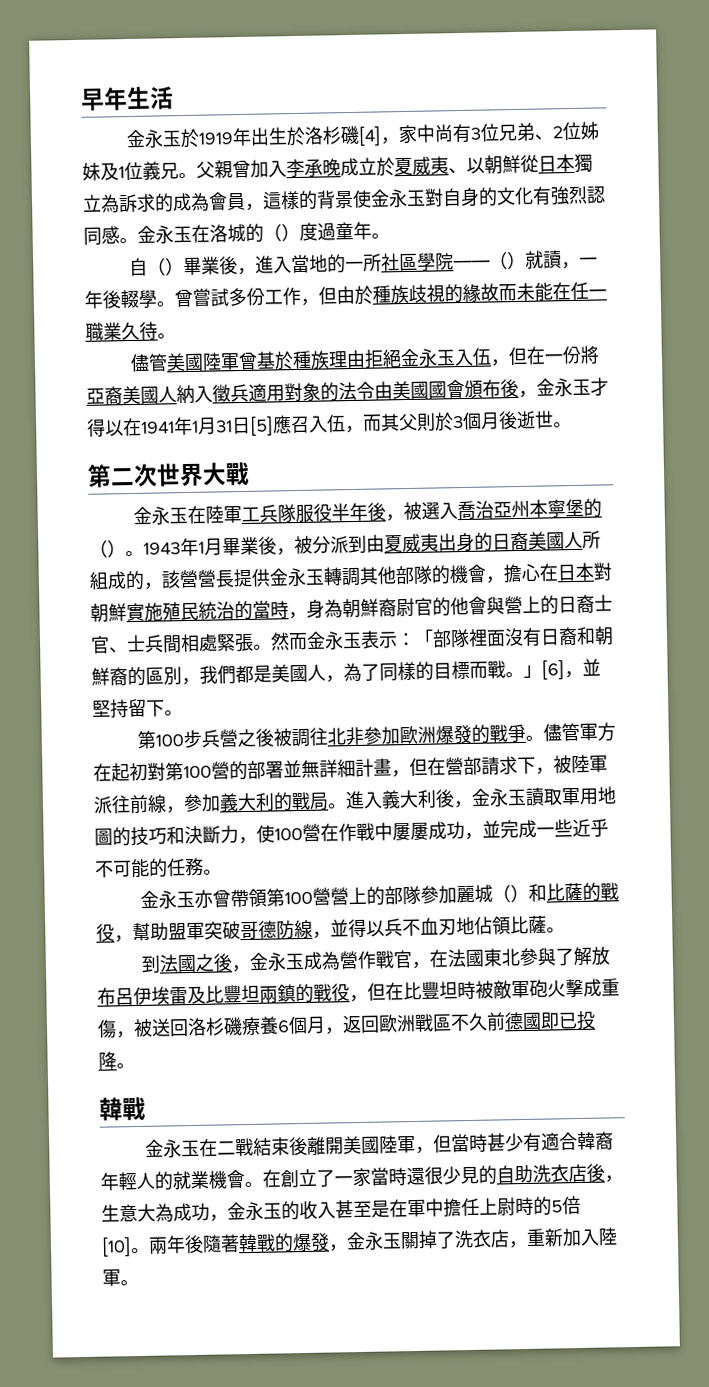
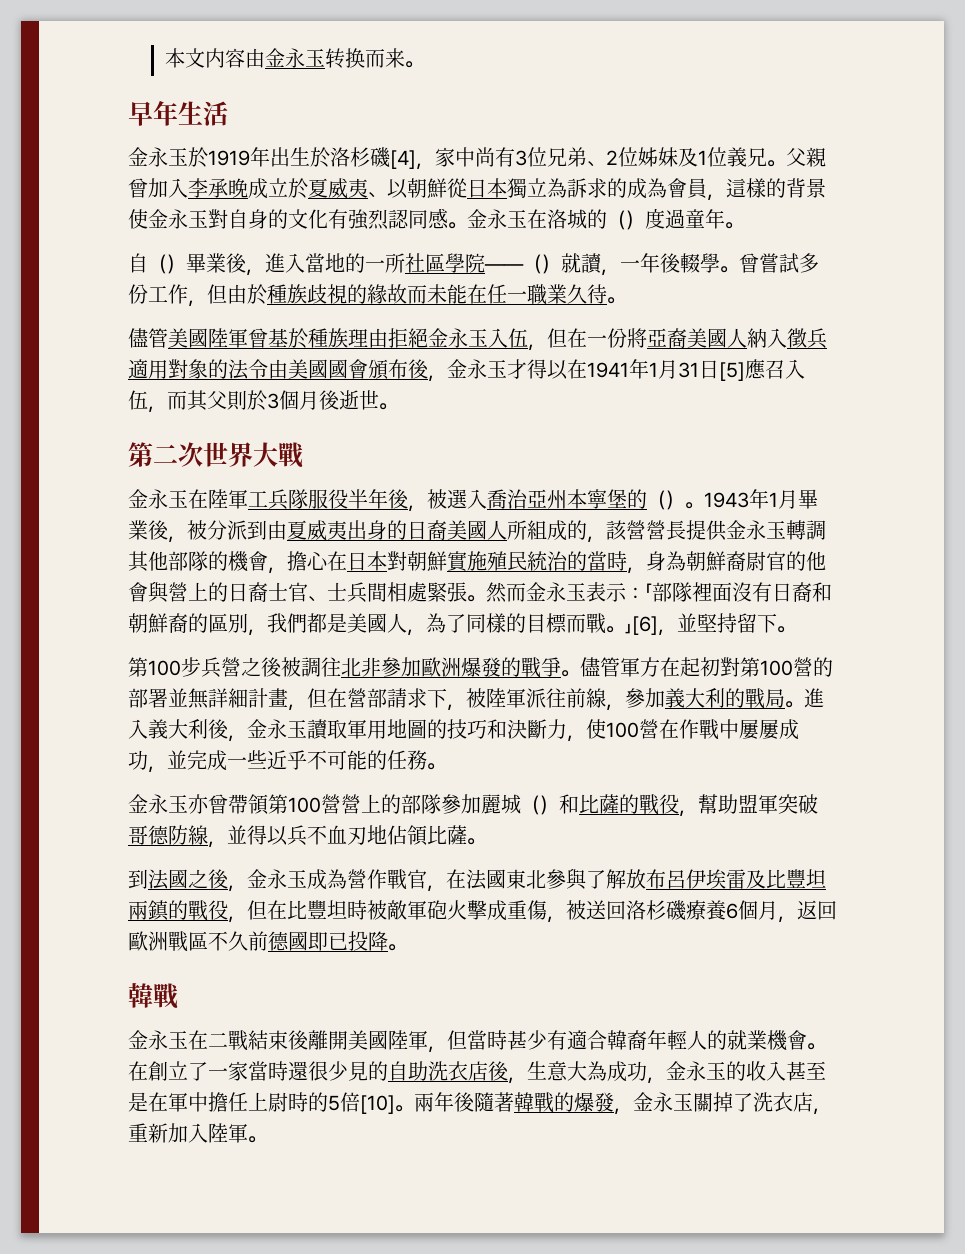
+ 本文内容由金永玉转换而来。

